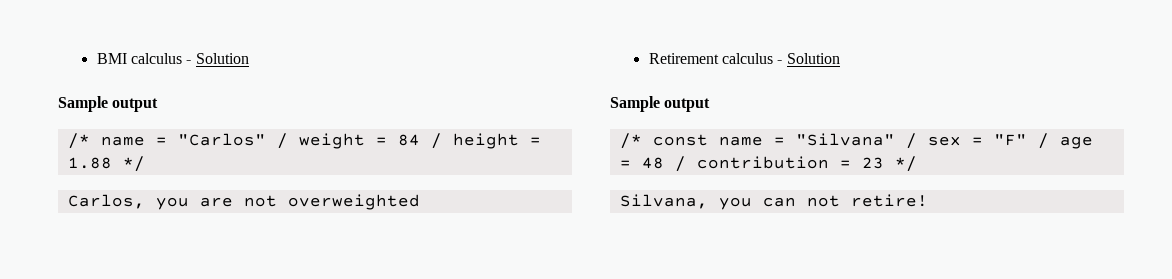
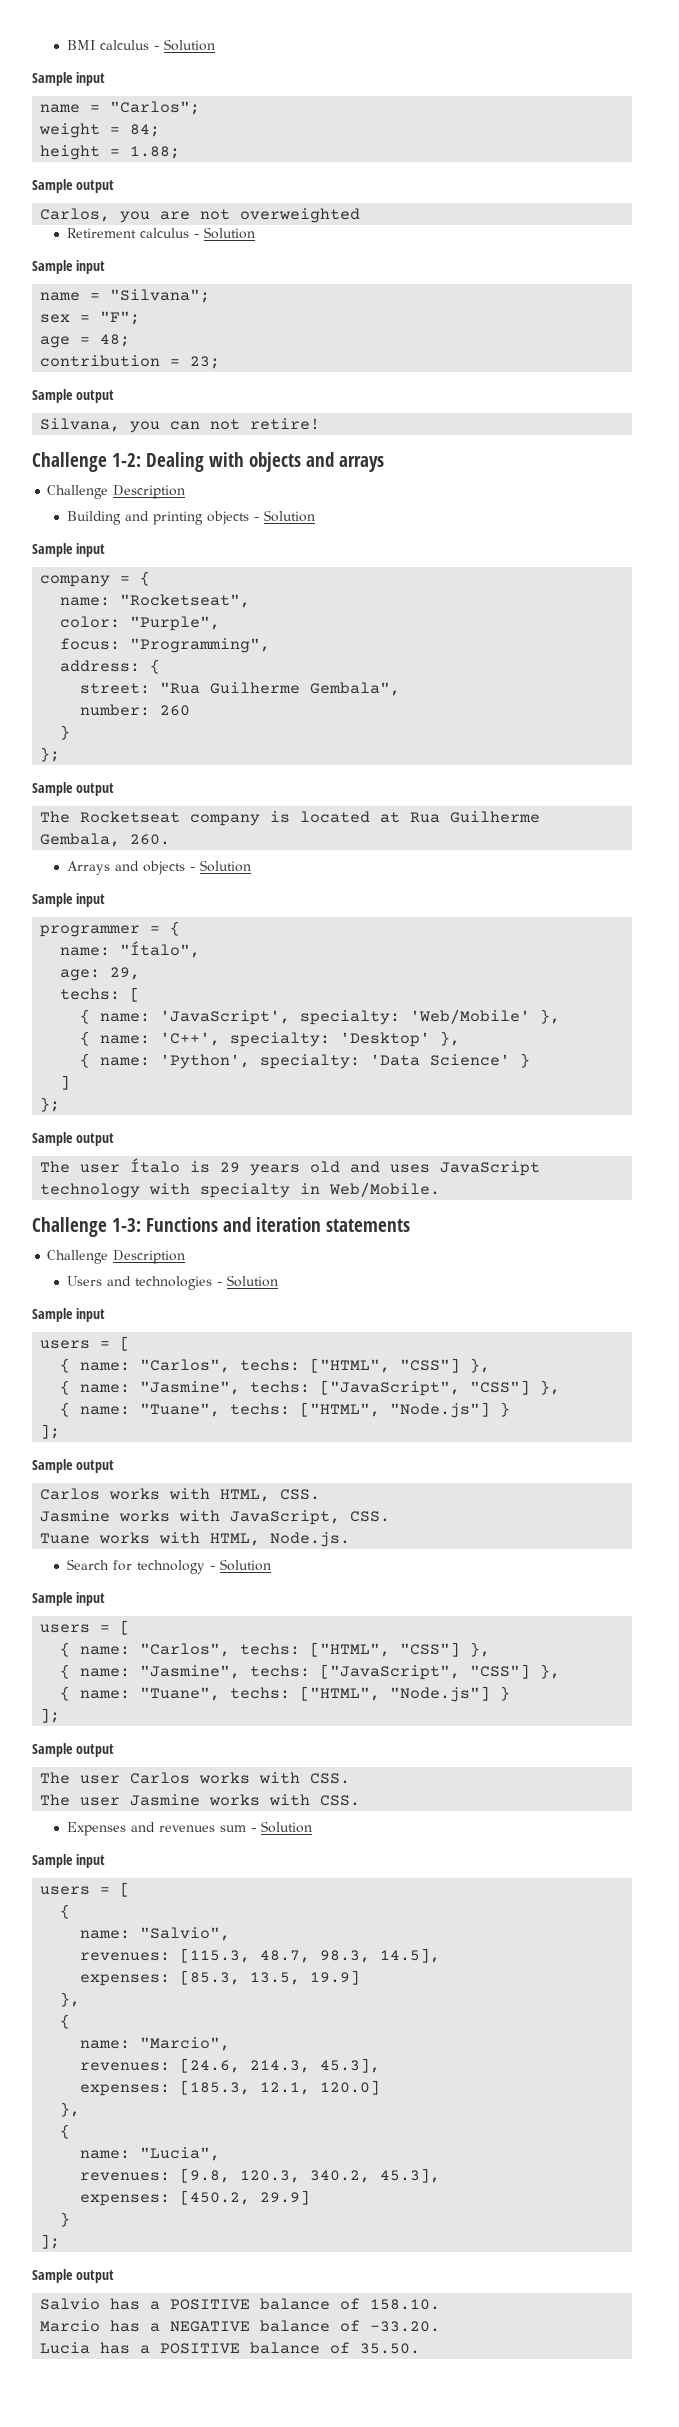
  BMI calculus - Solution
+ Sample input
+ name = "Carlos";
+ weight = 84;
+ height = 1.88;
  Sample output
- /* name = "Carlos" / weight = 84 / height = 1.88 */
  Retirement calculus - Solution
+ Sample input
+ name = "Silvana";
+ sex = "F";
+ age = 48;
+ contribution = 23;
  Sample output
- /* const name = "Silvana" / sex = "F" / age = 48 / contribution = 23 */
+ Challenge 1-2: Dealing with objects and arrays
+ Challenge Description
+ Building and printing objects - Solution
+ Sample input
+ company = {
+ name: "Rocketseat",
+ color: "Purple",
+ focus: "Programming",
+ address: {
+ street: "Rua Guilherme Gembala",
+ number: 260
+ }
+ };
+ Sample output
+ The Rocketseat company is located at Rua Guilherme Gembala, 260.
+ Arrays and objects - Solution
+ Sample input
+ programmer = {
+ name: "Ítalo",
+ age: 29,
+ techs: [
+ { name: 'JavaScript', specialty: 'Web/Mobile' },
+ { name: 'C++', specialty: 'Desktop' },
+ { name: 'Python', specialty: 'Data Science' }
+ ]
+ };
+ Sample output
+ The user Ítalo is 29 years old and uses JavaScript technology with specialty in Web/Mobile.
+ Challenge 1-3: Functions and iteration statements
+ Challenge Description
+ Users and technologies - Solution
+ Sample input
+ users = [
+ { name: "Carlos", techs: ["HTML", "CSS"] },
+ { name: "Jasmine", techs: ["JavaScript", "CSS"] },
+ { name: "Tuane", techs: ["HTML", "Node.js"] }
+ ];
+ Sample output
+ Carlos works with HTML, CSS.
+ Jasmine works with JavaScript, CSS.
+ Tuane works with HTML, Node.js.
+ Search for technology - Solution
+ Sample input
+ users = [
+ { name: "Carlos", techs: ["HTML", "CSS"] },
+ { name: "Jasmine", techs: ["JavaScript", "CSS"] },
+ { name: "Tuane", techs: ["HTML", "Node.js"] }
+ ];
+ Sample output
+ The user Carlos works with CSS.
+ The user Jasmine works with CSS.
+ Expenses and revenues sum - Solution
+ Sample input
+ users = [
+ {
+ name: "Salvio",
+ revenues: [115.3, 48.7, 98.3, 14.5],
+ expenses: [85.3, 13.5, 19.9]
+ },
+ {
+ name: "Marcio",
+ revenues: [24.6, 214.3, 45.3],
+ expenses: [185.3, 12.1, 120.0]
+ },
+ {
+ name: "Lucia",
+ revenues: [9.8, 120.3, 340.2, 45.3],
+ expenses: [450.2, 29.9]
+ }
+ ];
+ Sample output
+ Salvio has a POSITIVE balance of 158.10.
+ Marcio has a NEGATIVE balance of -33.20.
+ Lucia has a POSITIVE balance of 35.50.

